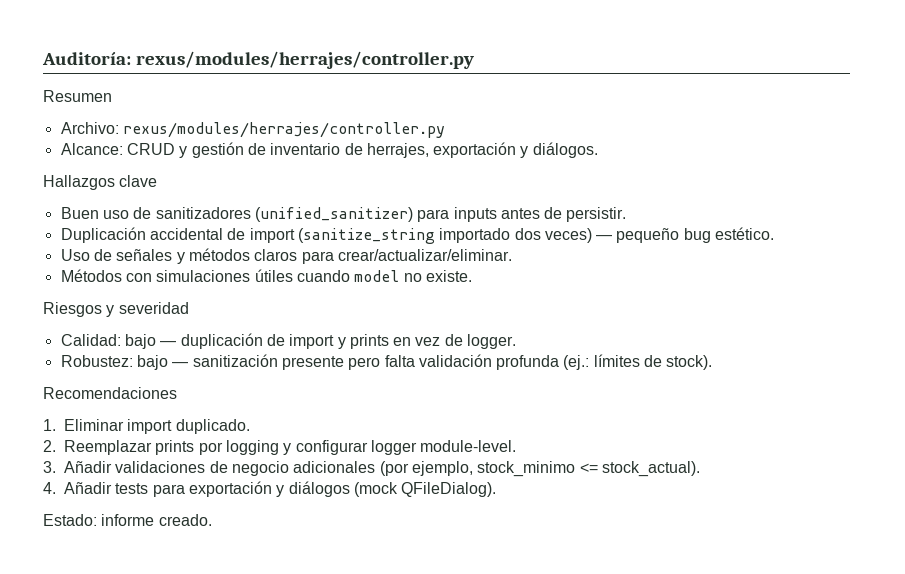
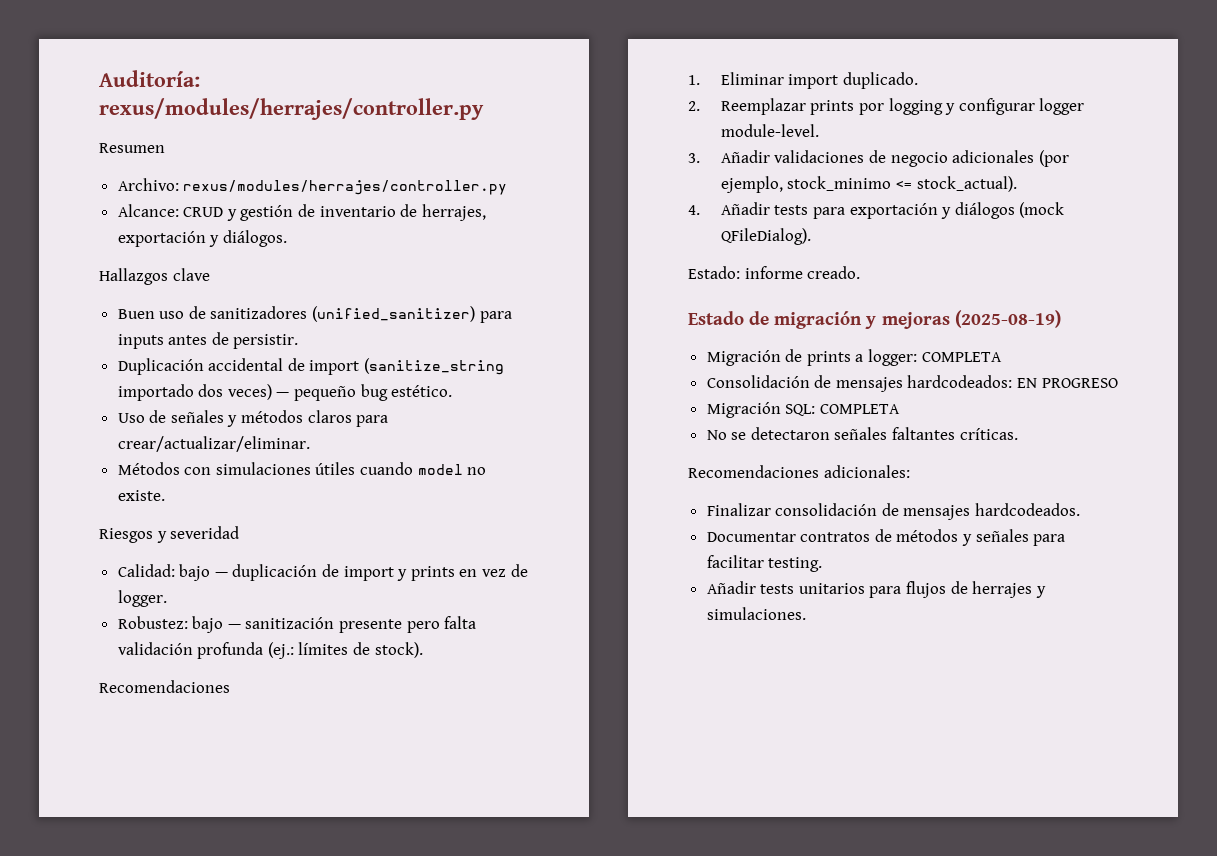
+ Estado de migración y mejoras (2025-08-19)
+ Migración de prints a logger: COMPLETA
+ Consolidación de mensajes hardcodeados: EN PROGRESO
+ Migración SQL: COMPLETA
+ No se detectaron señales faltantes críticas.
+ Recomendaciones adicionales:
+ Finalizar consolidación de mensajes hardcodeados.
+ Documentar contratos de métodos y señales para facilitar testing.
+ Añadir tests unitarios para flujos de herrajes y simulaciones.

